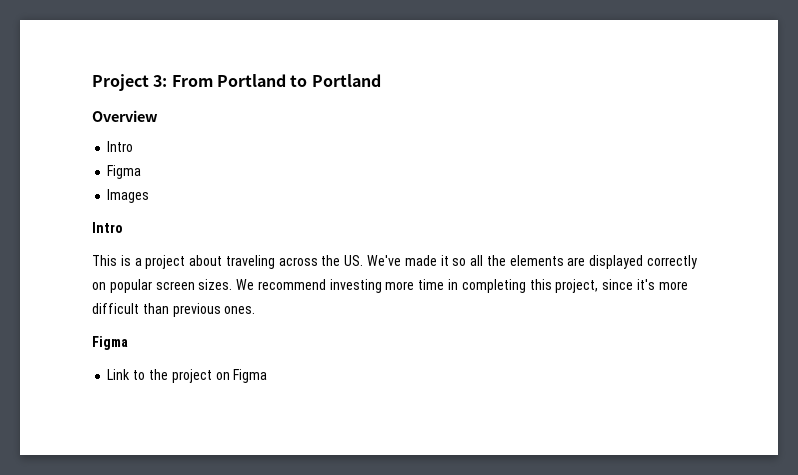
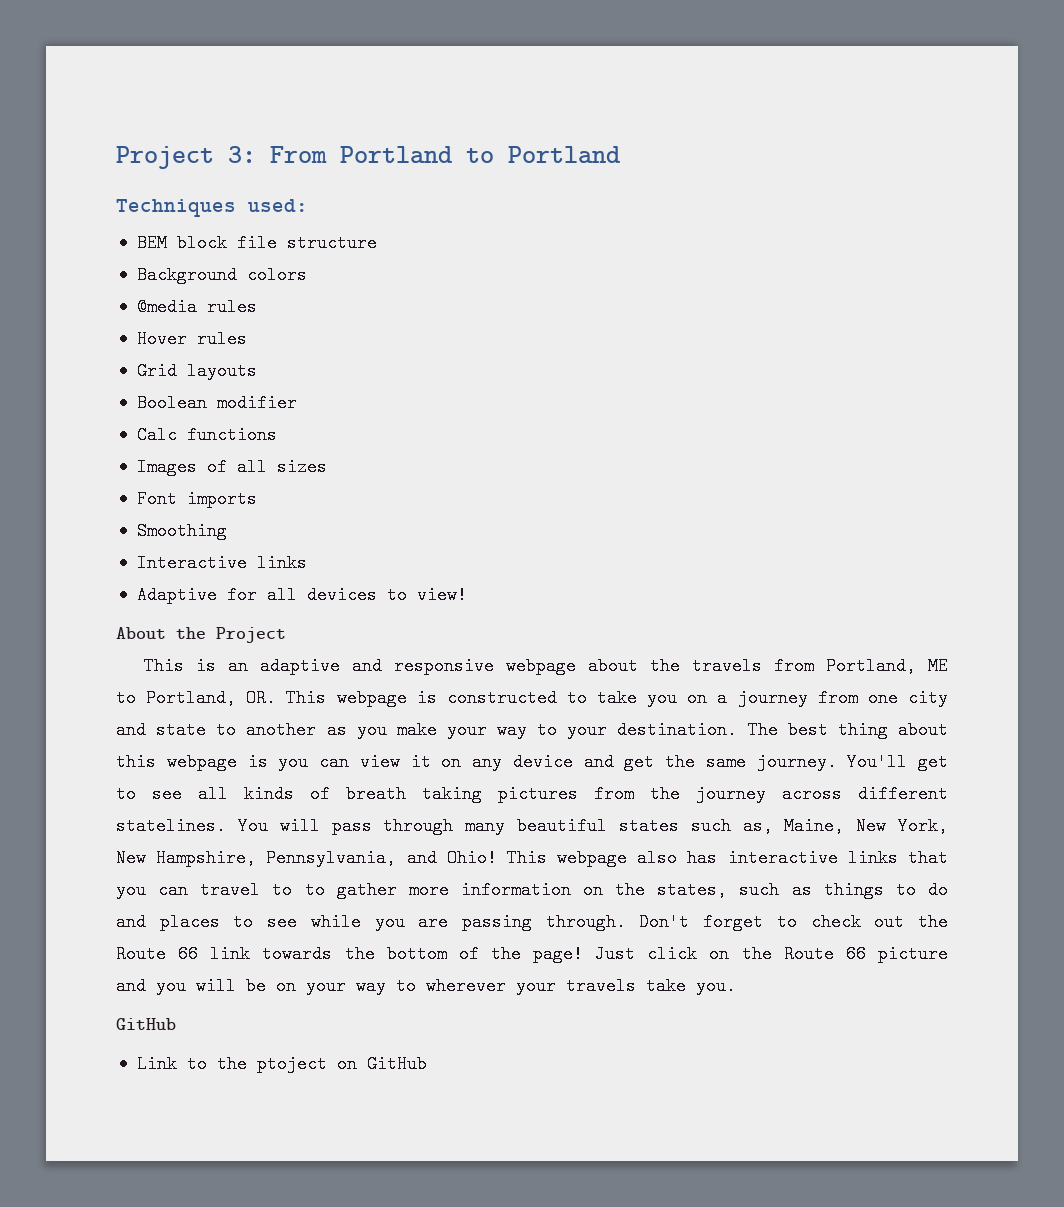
- Overview
- Intro
- Figma
- Images
- Intro
- This is a project about traveling across the US. We've made it so all the elements are displayed correctly on popular screen sizes. We recommend investing more time in completing this project, since it's more difficult than previous ones.
- Figma
+ Techniques used:
+ BEM block file structure
+ Background colors
+ @media rules
+ Hover rules
+ Grid layouts
+ Boolean modifier
+ Calc functions
+ Images of all sizes
+ Font imports
+ Smoothing
+ Interactive links
+ Adaptive for all devices to view!
+ About the Project
+ This is an adaptive and responsive webpage about the travels from Portland, ME to Portland, OR. This webpage is constructed to take you on a journey from one city and state to another as you make your way to your destination. The best thing about this webpage is you can view it on any device and get the same journey. You'll get to see all kinds of breath taking pictures from the journey across different statelines. You will pass through many beautiful states such as, Maine, New York, New Hampshire, Pennsylvania, and Ohio! This webpage also has interactive links that you can travel to to gather more information on the states, such as things to do and places to see while you are passing through. Don't forget to check out the Route 66 link towards the bottom of the page! Just click on the Route 66 picture and you will be on your way to wherever your travels take you.
+ GitHub
- Link to the project on Figma
+ Link to the ptoject on GitHub

